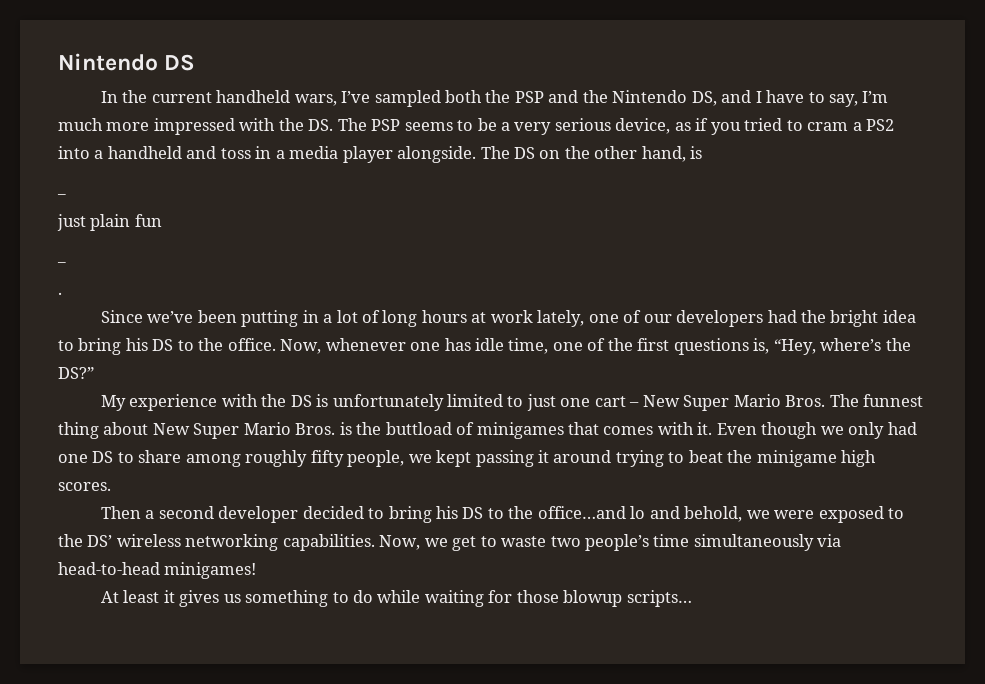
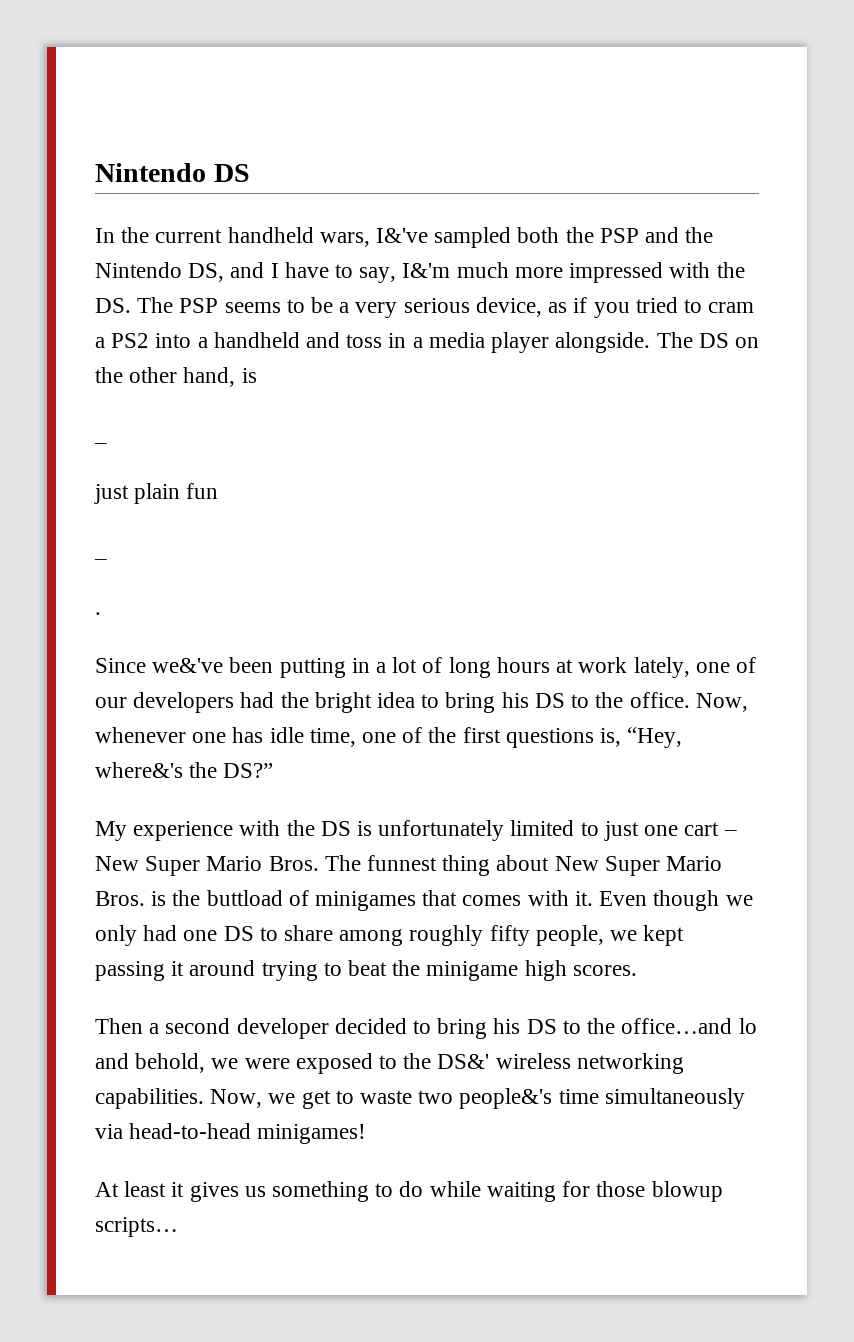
- In the current handheld wars, I’ve sampled both the PSP and the Nintendo DS, and I have to say, I’m much more impressed with the DS. The PSP seems to be a very serious device, as if you tried to cram a PS2 into a handheld and toss in a media player alongside.
+ In the current handheld wars, I&'ve sampled both the PSP and the Nintendo DS, and I have to say, I&'m much more impressed with the DS. The PSP seems to be a very serious device, as if you tried to cram a PS2 into a handheld and toss in a media player alongside.
- Since we’ve been putting in a lot of long hours at work lately, one of our developers had the bright idea to bring his DS to the office.
+ Since we&'ve been putting in a lot of long hours at work lately, one of our developers had the bright idea to bring his DS to the office.
- Now, whenever one has idle time, one of the first questions is, “Hey, where’s the DS?”
+ Now, whenever one has idle time, one of the first questions is, “Hey, where&'s the DS?”
- Then a second developer decided to bring his DS to the office…and lo and behold, we were exposed to the DS’ wireless networking capabilities.
+ Then a second developer decided to bring his DS to the office…and lo and behold, we were exposed to the DS&' wireless networking capabilities.
- Now, we get to waste two people’s time simultaneously via head-to-head minigames!
+ Now, we get to waste two people&'s time simultaneously via head-to-head minigames!

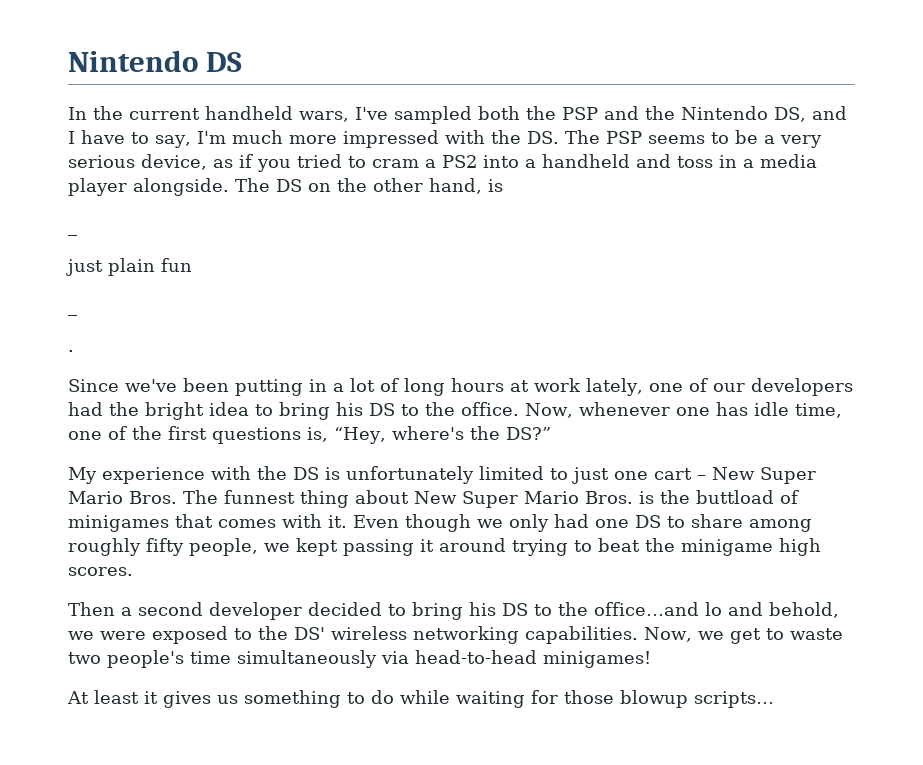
- In the current handheld wars, I&'ve sampled both the PSP and the Nintendo DS, and I have to say, I&'m much more impressed with the DS. The PSP seems to be a very serious device, as if you tried to cram a PS2 into a handheld and toss in a media player alongside.
+ In the current handheld wars, I've sampled both the PSP and the Nintendo DS, and I have to say, I'm much more impressed with the DS. The PSP seems to be a very serious device, as if you tried to cram a PS2 into a handheld and toss in a media player alongside.
- Since we&'ve been putting in a lot of long hours at work lately, one of our developers had the bright idea to bring his DS to the office.
+ Since we've been putting in a lot of long hours at work lately, one of our developers had the bright idea to bring his DS to the office.
- Now, whenever one has idle time, one of the first questions is, “Hey, where&'s the DS?”
+ Now, whenever one has idle time, one of the first questions is, “Hey, where's the DS?”
- Then a second developer decided to bring his DS to the office…and lo and behold, we were exposed to the DS&' wireless networking capabilities.
+ Then a second developer decided to bring his DS to the office…and lo and behold, we were exposed to the DS' wireless networking capabilities.
- Now, we get to waste two people&'s time simultaneously via head-to-head minigames!
+ Now, we get to waste two people's time simultaneously via head-to-head minigames!

